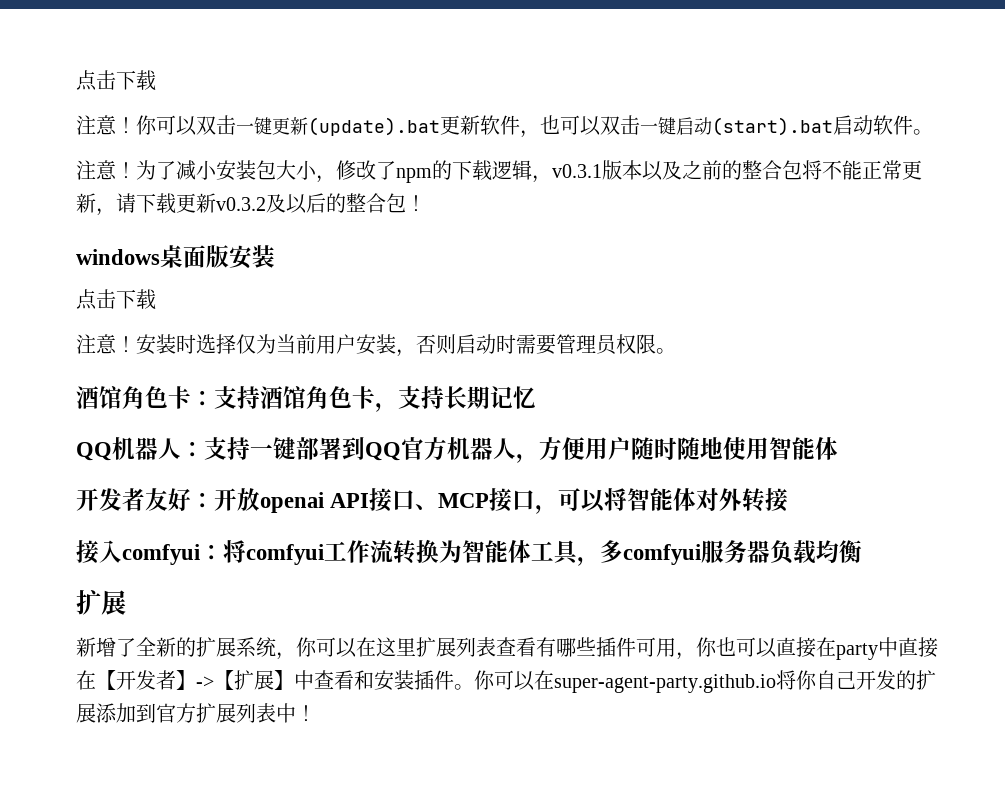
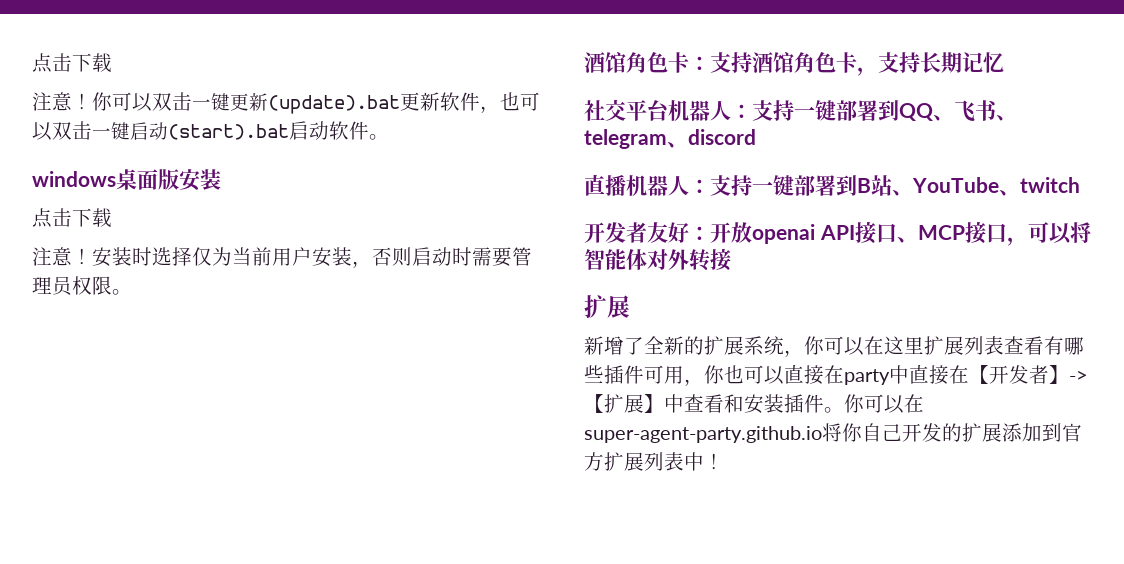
- 注意！为了减小安装包大小，修改了npm的下载逻辑，v0.3.1版本以及之前的整合包将不能正常更新，请下载更新v0.3.2及以后的整合包！
- QQ机器人：支持一键部署到QQ官方机器人，方便用户随时随地使用智能体
+ 社交平台机器人：支持一键部署到QQ、飞书、telegram、discord
+ 直播机器人：支持一键部署到B站、YouTube、twitch
- 接入comfyui：将comfyui工作流转换为智能体工具，多comfyui服务器负载均衡

